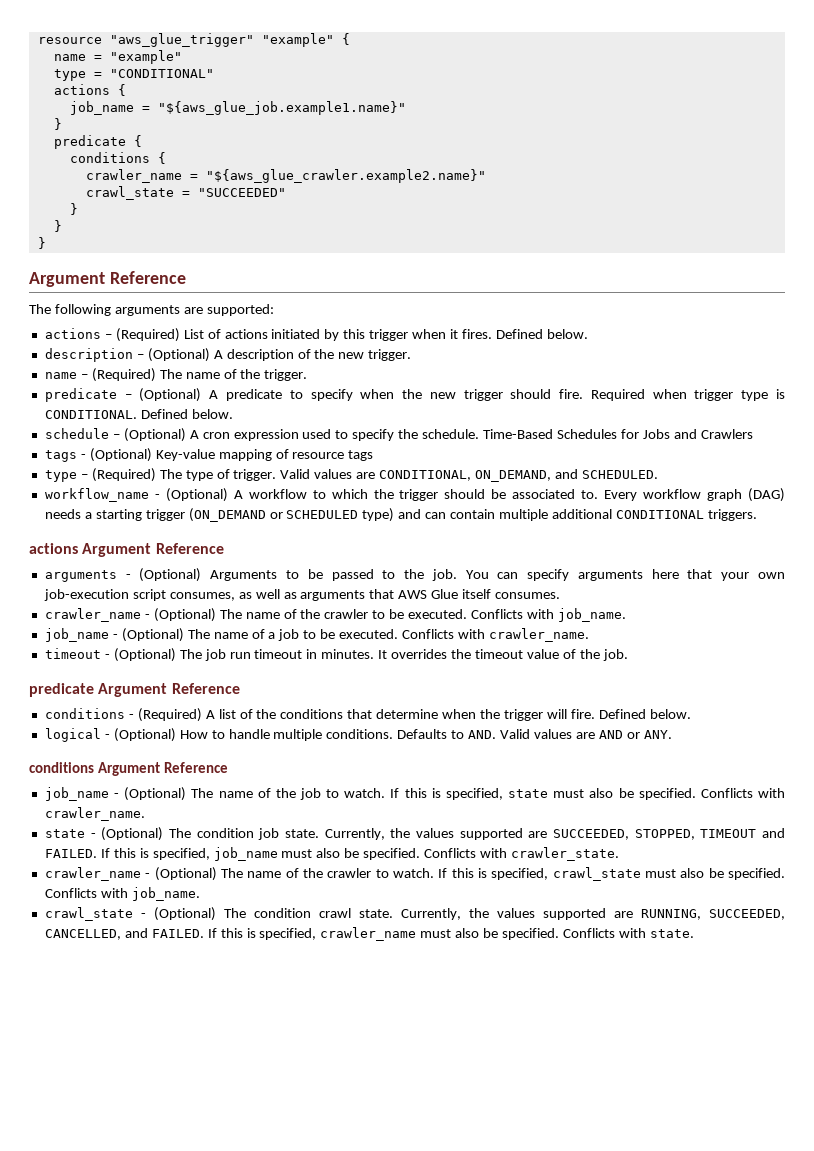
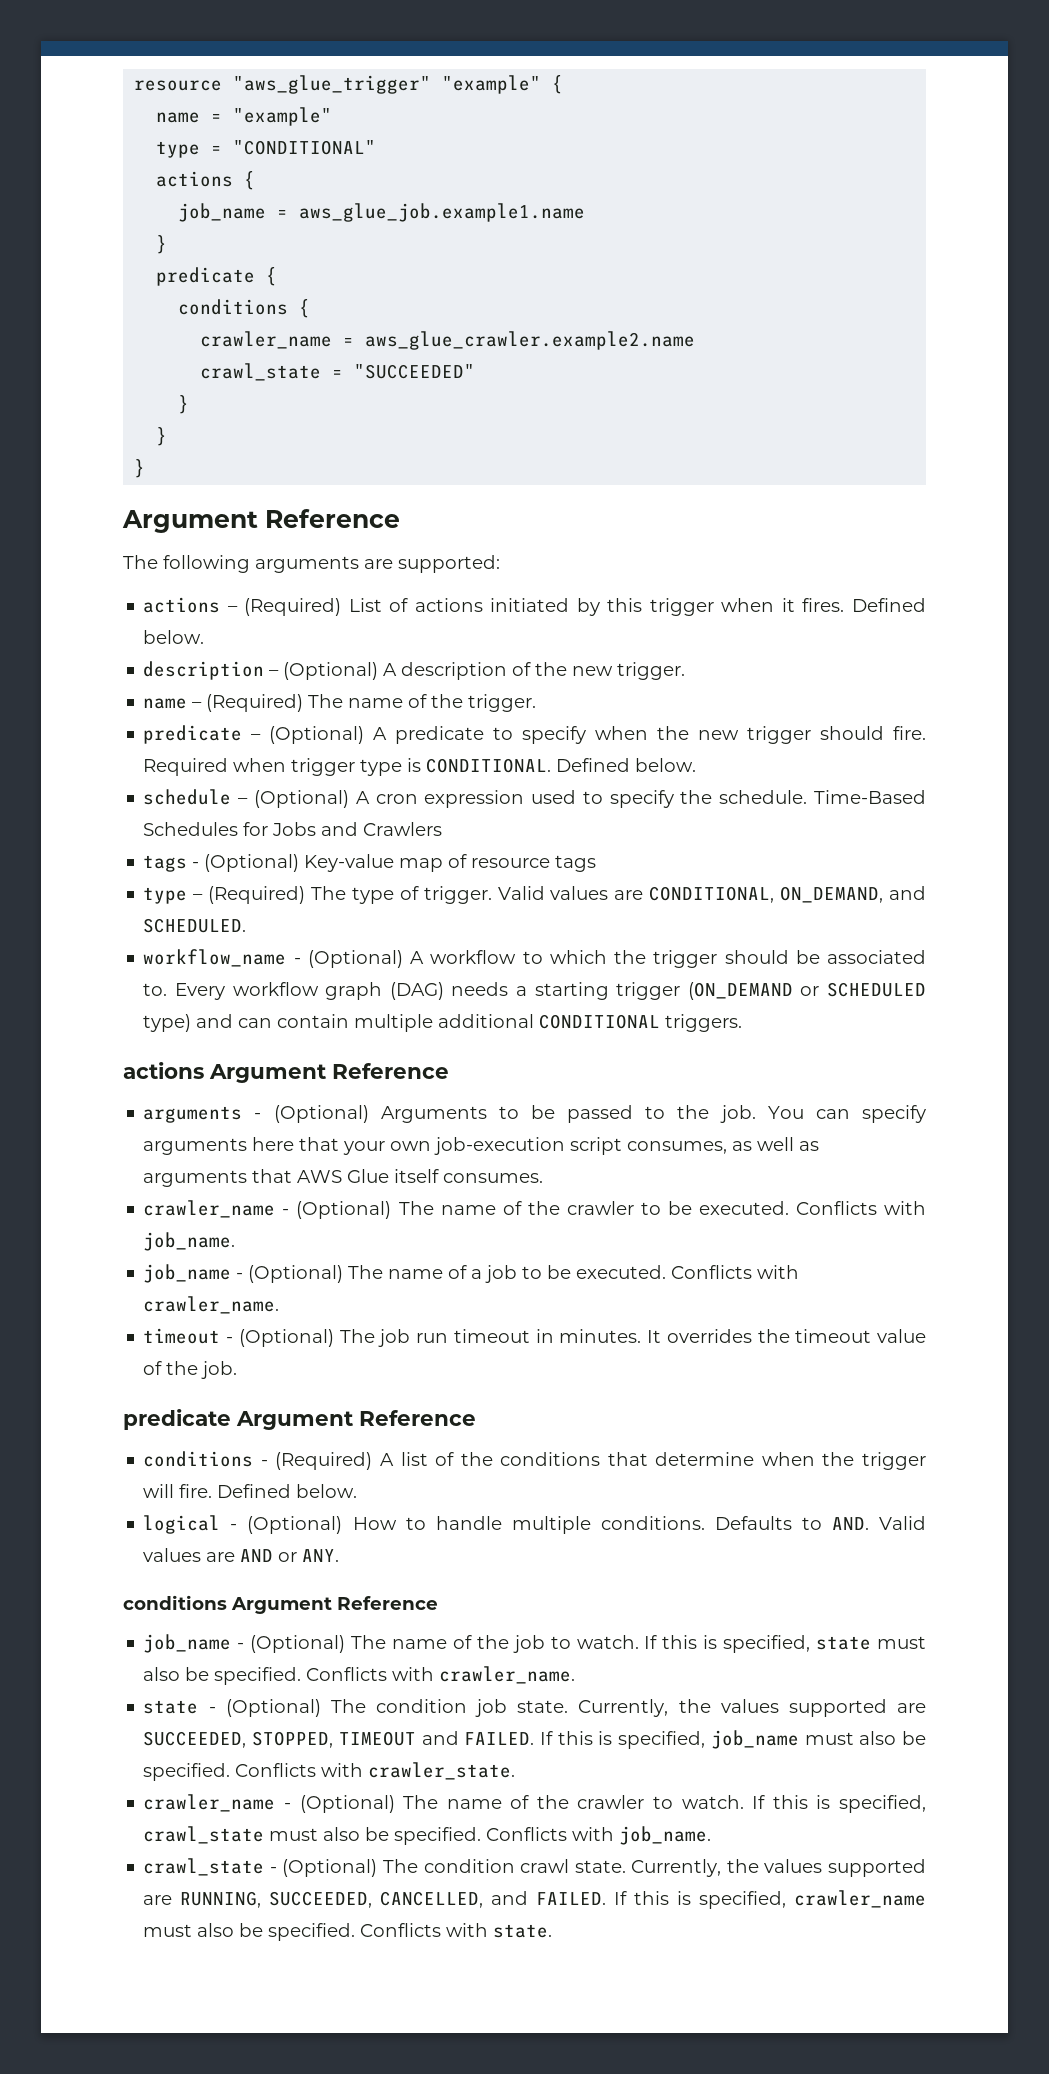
- job_name = "${aws_glue_job.example1.name}"
+ job_name = aws_glue_job.example1.name
- crawler_name = "${aws_glue_crawler.example2.name}"
+ crawler_name = aws_glue_crawler.example2.name
- tags - (Optional) Key-value mapping of resource tags
+ tags - (Optional) Key-value map of resource tags

